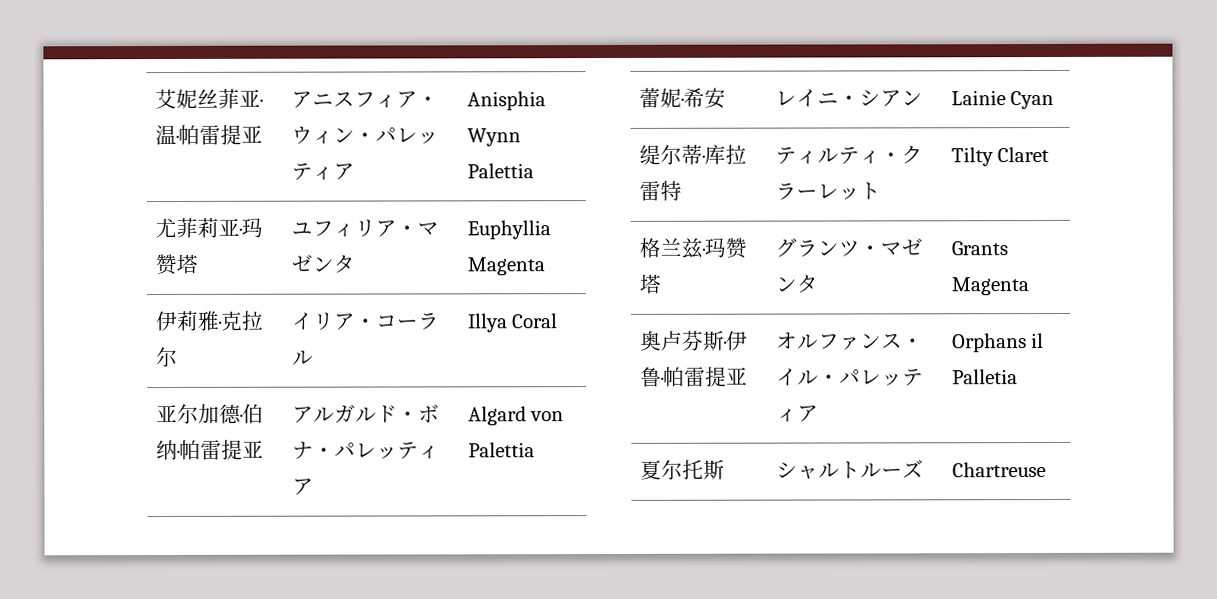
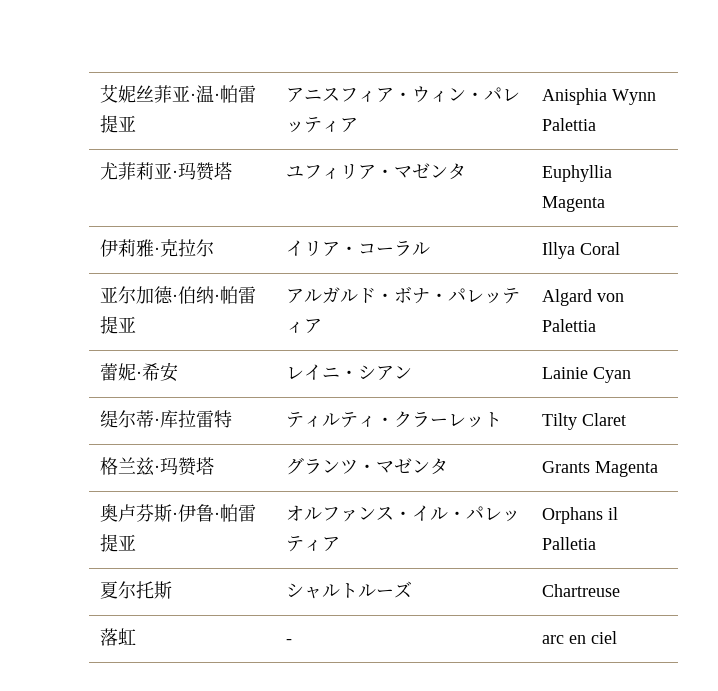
+ 落虹 | - | arc en ciel

